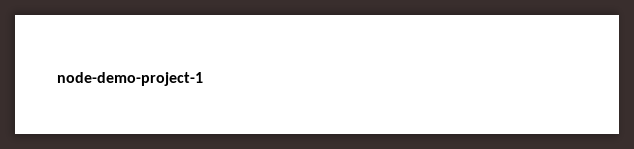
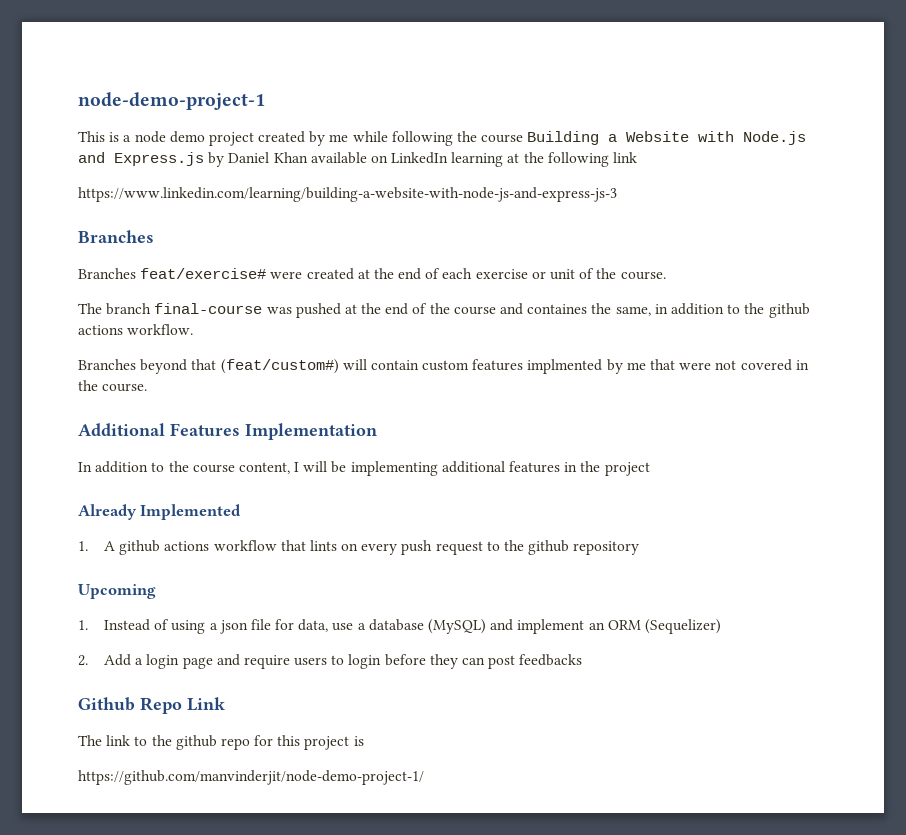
+ This is a node demo project created by me while following the course Building a Website with Node.js and Express.js by Daniel Khan available on LinkedIn learning at the following link
+ https://www.linkedin.com/learning/building-a-website-with-node-js-and-express-js-3
+ Branches
+ Branches feat/exercise# were created at the end of each exercise or unit of the course.
+ The branch final-course was pushed at the end of the course and containes the same, in addition to the github actions workflow.
+ Branches beyond that (feat/custom#) will contain custom features implmented by me that were not covered in the course.
+ Additional Features Implementation
+ In addition to the course content, I will be implementing additional features in the project
+ Already Implemented
+ 1. A github actions workflow that lints on every push request to the github repository
+ Upcoming
+ 1. Instead of using a json file for data, use a database (MySQL) and implement an ORM (Sequelizer)
+ 2. Add a login page and require users to login before they can post feedbacks
+ Github Repo Link
+ The link to the github repo for this project is
+ https://github.com/manvinderjit/node-demo-project-1/

